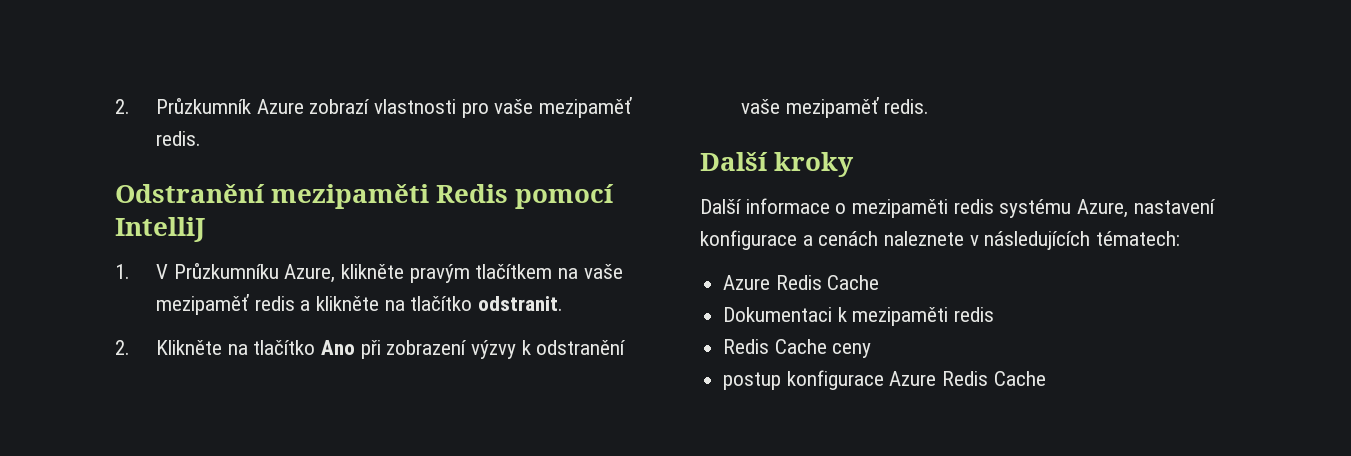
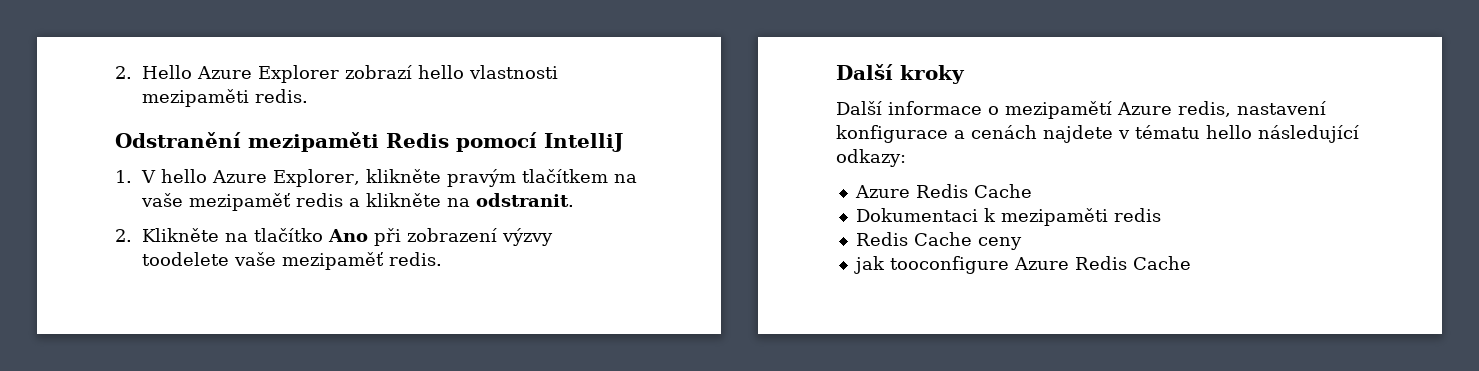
- 2. Průzkumník Azure zobrazí vlastnosti pro vaše mezipaměť redis.
+ 2. Hello Azure Explorer zobrazí hello vlastnosti mezipaměti redis.
- 1. V Průzkumníku Azure, klikněte pravým tlačítkem na vaše mezipaměť redis a klikněte na tlačítko odstranit.
+ 1. V hello Azure Explorer, klikněte pravým tlačítkem na vaše mezipaměť redis a klikněte na odstranit.
- 2. Klikněte na tlačítko Ano při zobrazení výzvy k odstranění vaše mezipaměť redis.
+ 2. Klikněte na tlačítko Ano při zobrazení výzvy toodelete vaše mezipaměť redis.
- Další informace o mezipaměti redis systému Azure, nastavení konfigurace a cenách naleznete v následujících tématech:
+ Další informace o mezipamětí Azure redis, nastavení konfigurace a cenách najdete v tématu hello následující odkazy:
- postup konfigurace Azure Redis Cache
+ jak tooconfigure Azure Redis Cache

